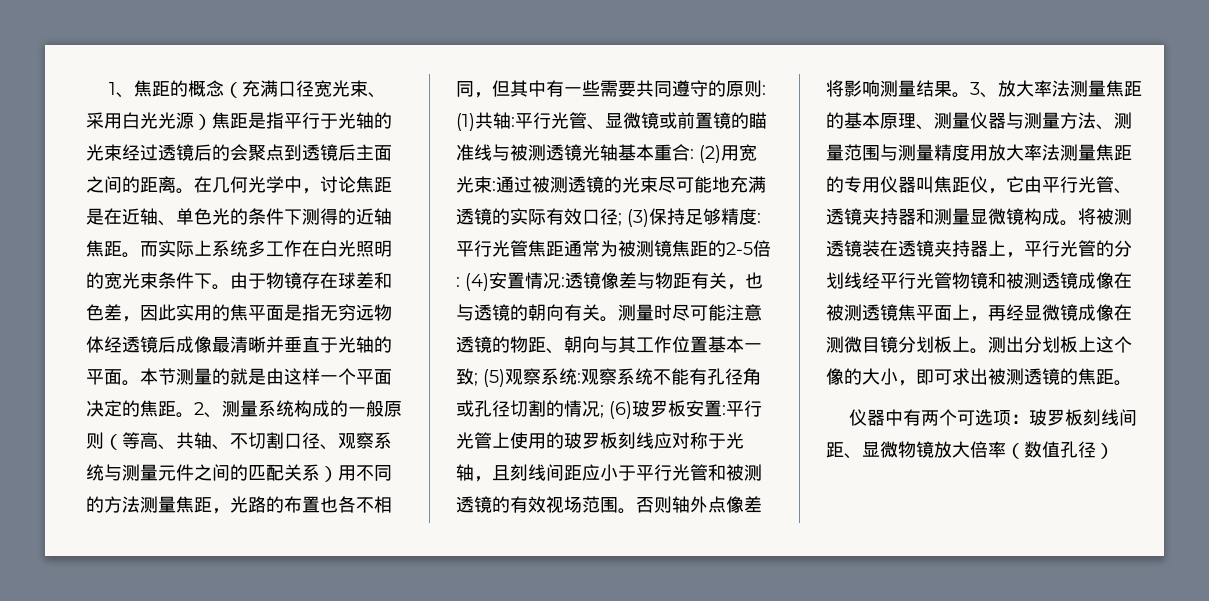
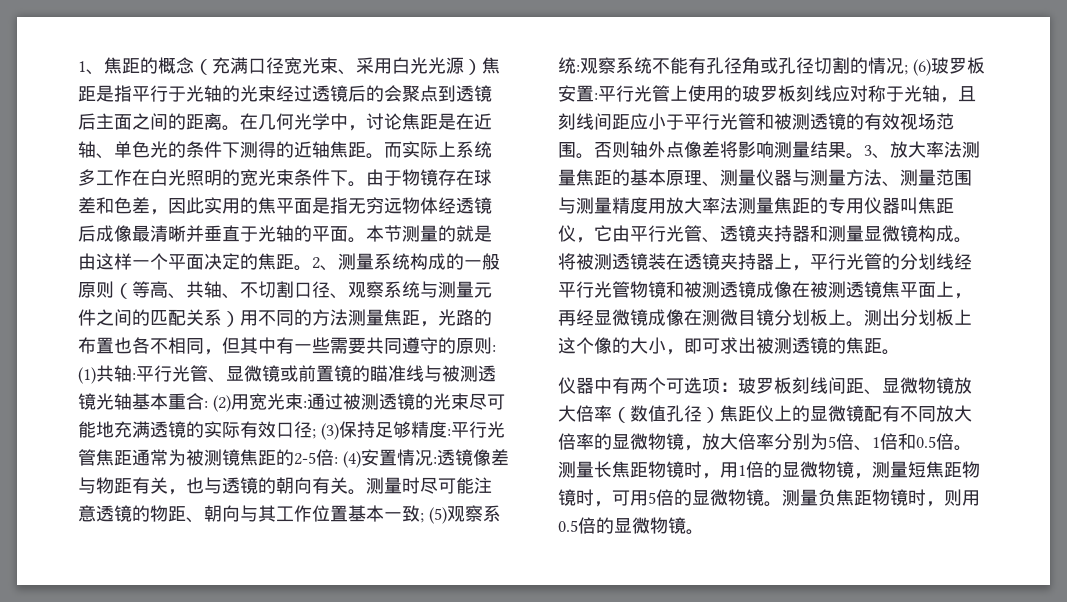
- 仪器中有两个可选项：玻罗板刻线间距、显微物镜放大倍率（数值孔径）
+ 仪器中有两个可选项：玻罗板刻线间距、显微物镜放大倍率（数值孔径）焦距仪上的显微镜配有不同放大倍率的显微物镜，放大倍率分别为5倍、1倍和0.5倍。测量长焦距物镜时，用1倍的显微物镜，测量短焦距物镜时，可用5倍的显微物镜。测量负焦距物镜时，则用0.5倍的显微物镜。

